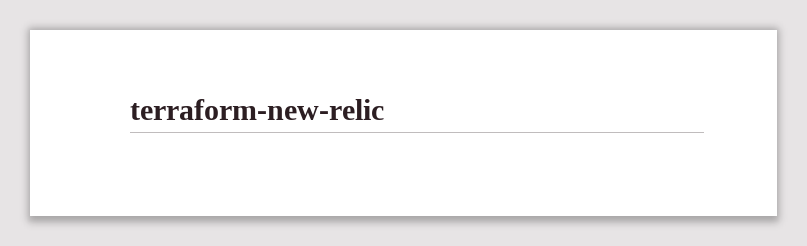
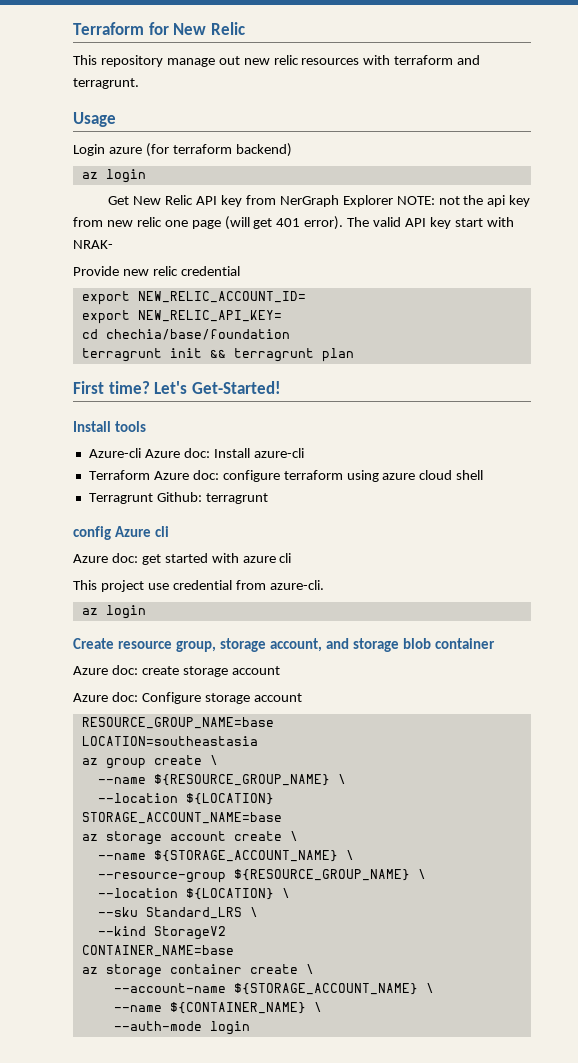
- terraform-new-relic
+ Terraform for New Relic
+ This repository manage out new relic resources with terraform and terragrunt.
+ Usage
+ Login azure (for terraform backend)
+ az login
+ Get New Relic API key from NerGraph Explorer NOTE: not the api key from new relic one page (will get 401 error). The valid API key start with NRAK-
+ Provide new relic credential
+ export NEW_RELIC_ACCOUNT_ID=
+ export NEW_RELIC_API_KEY=
+ cd chechia/base/foundation
+ terragrunt init && terragrunt plan
+ First time? Let's Get-Started!
+ Install tools
+ Azure-cli Azure doc: Install azure-cli
+ Terraform Azure doc: configure terraform using azure cloud shell
+ Terragrunt Github: terragrunt
+ config Azure cli
+ Azure doc: get started with azure cli
+ This project use credential from azure-cli.
+ az login
+ Create resource group, storage account, and storage blob container
+ Azure doc: create storage account
+ Azure doc: Configure storage account
+ RESOURCE_GROUP_NAME=base
+ LOCATION=southeastasia
+ az group create \
+ --name ${RESOURCE_GROUP_NAME} \
+ --location ${LOCATION}
+ STORAGE_ACCOUNT_NAME=base
+ az storage account create \
+ --name ${STORAGE_ACCOUNT_NAME} \
+ --resource-group ${RESOURCE_GROUP_NAME} \
+ --location ${LOCATION} \
+ --sku Standard_LRS \
+ --kind StorageV2
+ CONTAINER_NAME=base
+ az storage container create \
+ --account-name ${STORAGE_ACCOUNT_NAME} \
+ --name ${CONTAINER_NAME} \
+ --auth-mode login

